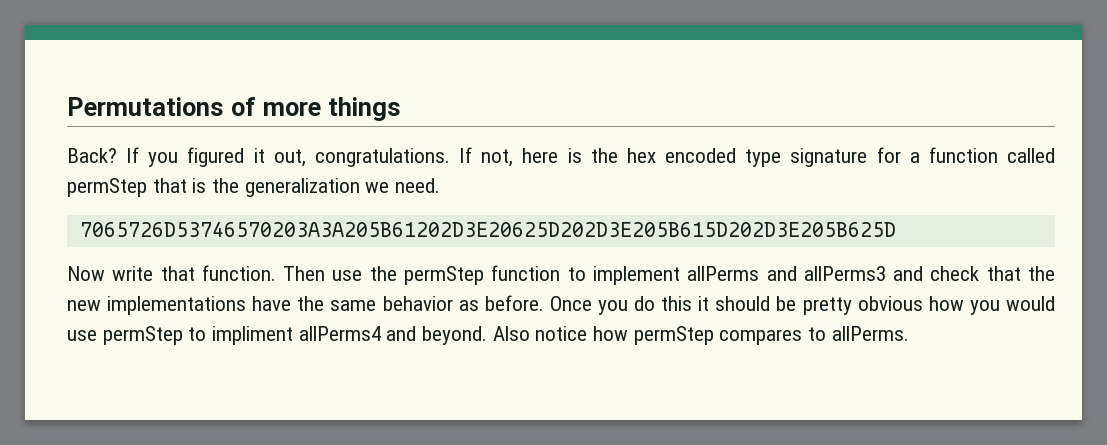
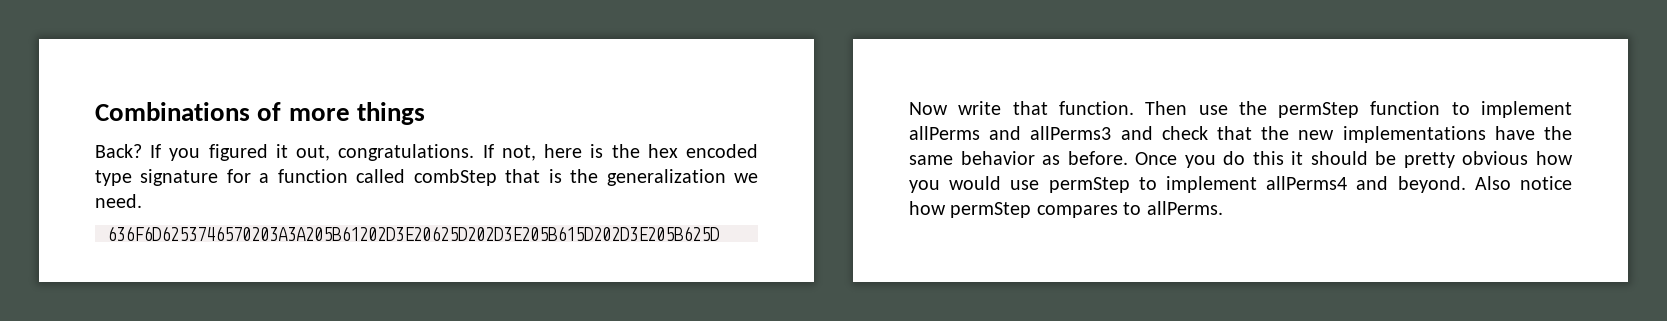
- Permutations of more things
+ Combinations of more things
- If not, here is the hex encoded type signature for a function called permStep that is the generalization we need.
+ If not, here is the hex encoded type signature for a function called combStep that is the generalization we need.
- 7065726D53746570203A3A205B61202D3E20625D202D3E205B615D202D3E205B625D
+ 636F6D6253746570203A3A205B61202D3E20625D202D3E205B615D202D3E205B625D
- Once you do this it should be pretty obvious how you would use permStep to impliment allPerms4 and beyond.
+ Once you do this it should be pretty obvious how you would use permStep to implement allPerms4 and beyond.

